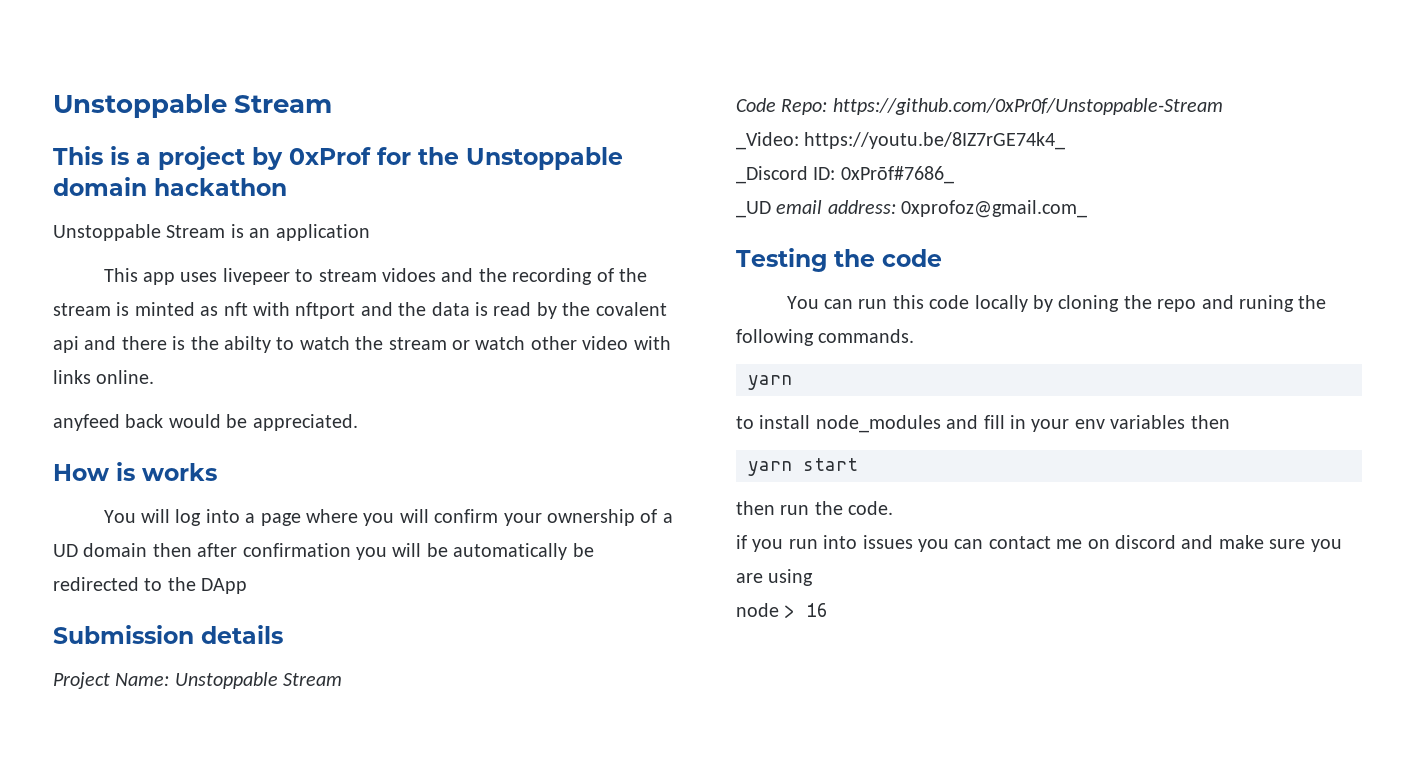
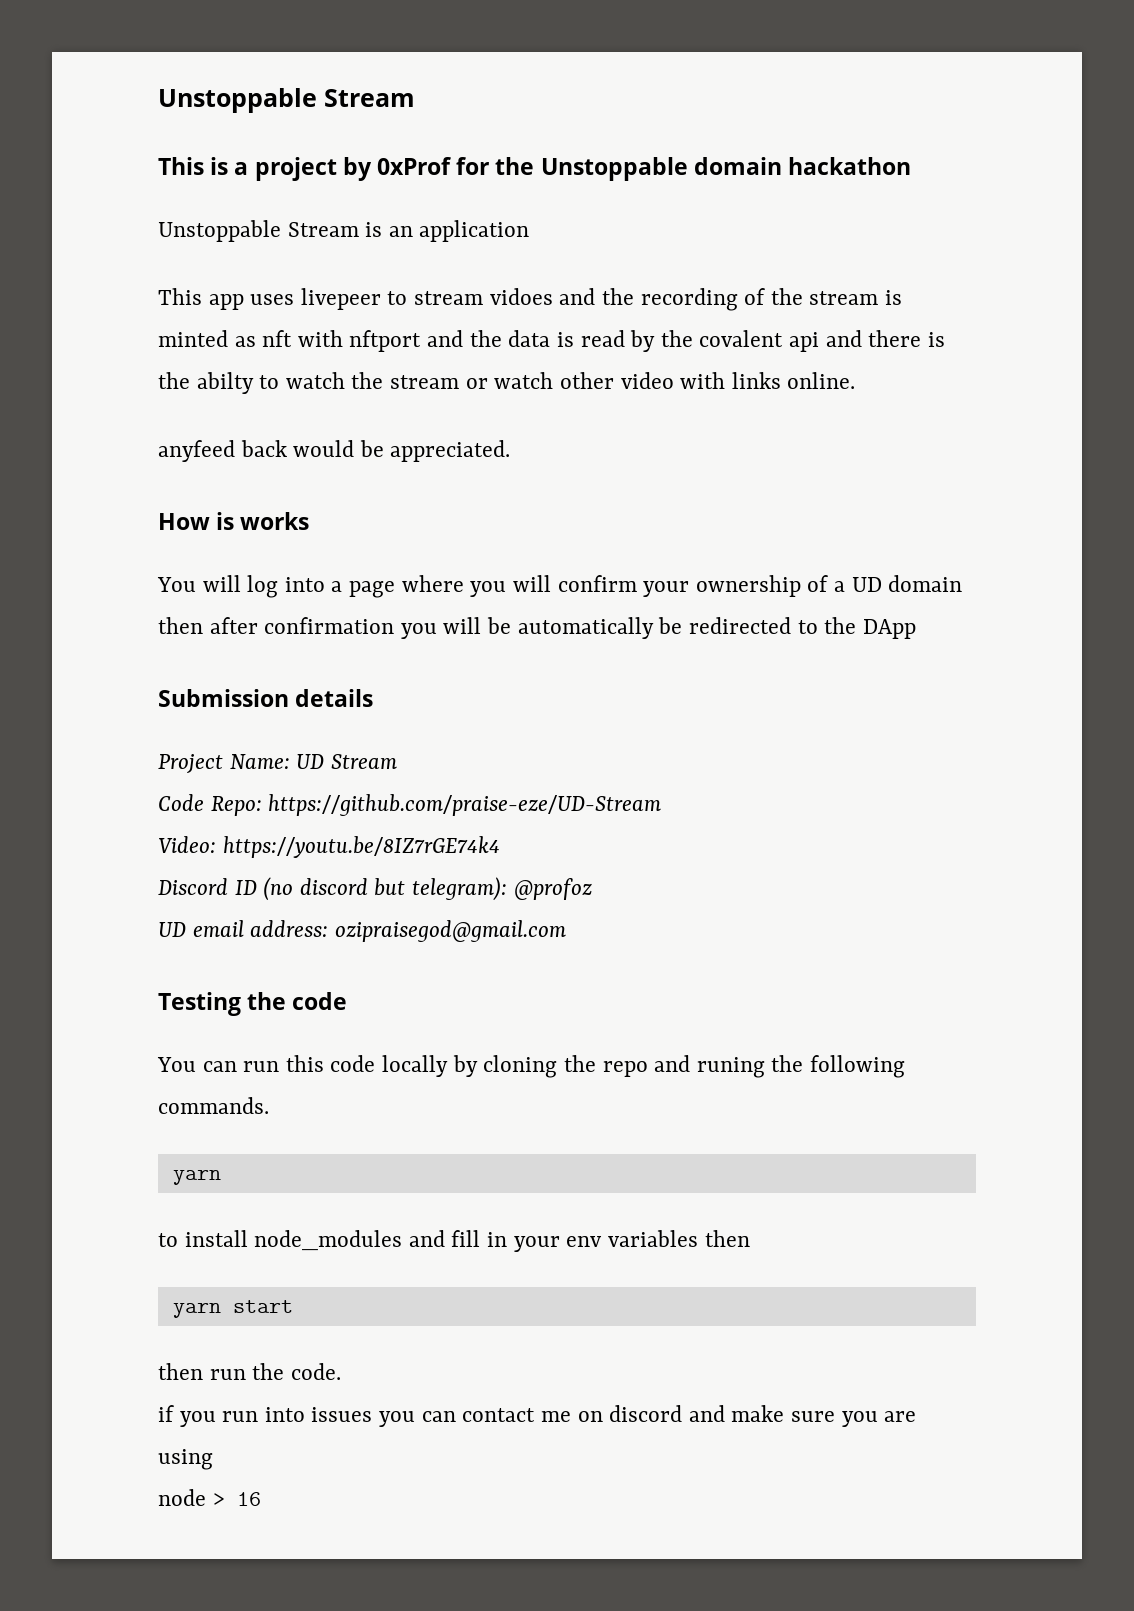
- Project Name: Unstoppable Stream
+ Project Name: UD Stream
- Code Repo: https://github.com/0xPr0f/Unstoppable-Stream
- _Video: https://youtu.be/8IZ7rGE74k4_
- _Discord ID: 0xPrōf#7686_
- _UD email address: 0xprofoz@gmail.com_
+ Code Repo: https://github.com/praise-eze/UD-Stream
+ Video: https://youtu.be/8IZ7rGE74k4
+ Discord ID (no discord but telegram): @profoz
+ UD email address: ozipraisegod@gmail.com

